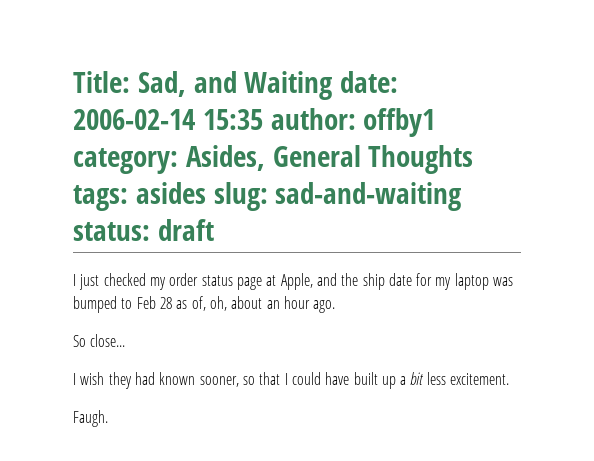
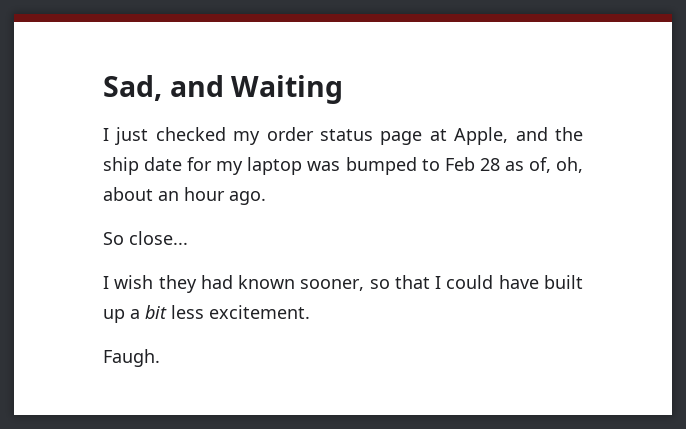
- Title: Sad, and Waiting date: 2006-02-14 15:35 author: offby1 category: Asides, General Thoughts tags: asides slug: sad-and-waiting status: draft
+ Sad, and Waiting

